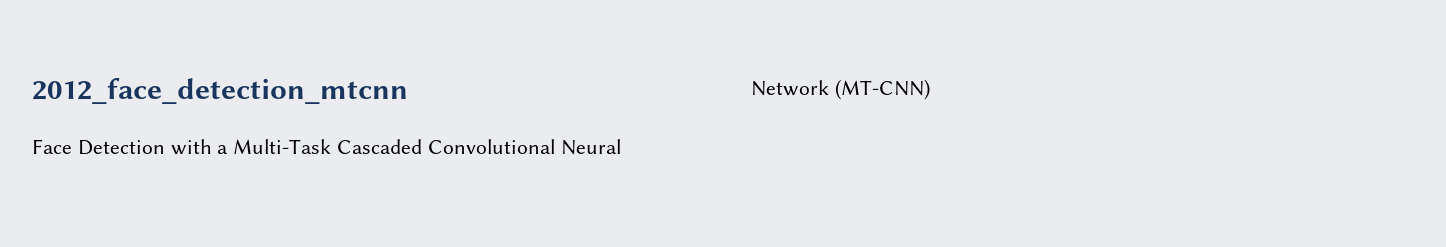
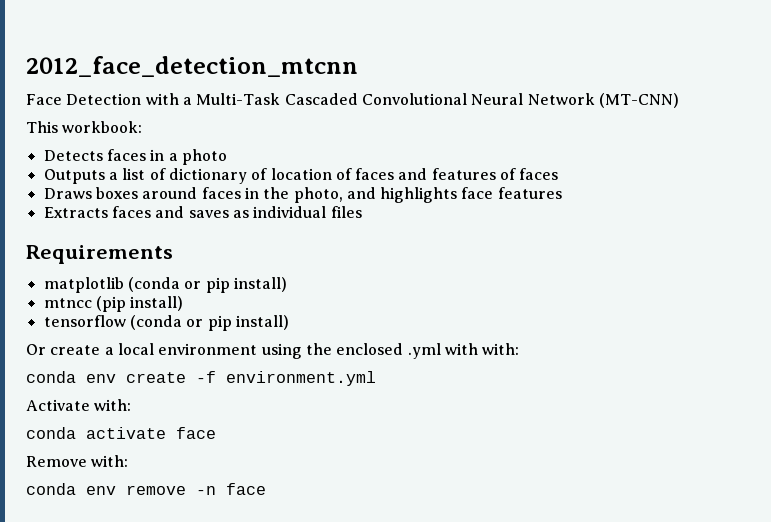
+ This workbook:
+ Detects faces in a photo
+ Outputs a list of dictionary of location of faces and features of faces
+ Draws boxes around faces in the photo, and highlights face features
+ Extracts faces and saves as individual files
+ Requirements
+ matplotlib (conda or pip install)
+ mtncc (pip install)
+ tensorflow (conda or pip install)
+ Or create a local environment using the enclosed .yml with with:
+ conda env create -f environment.yml
+ Activate with:
+ conda activate face
+ Remove with:
+ conda env remove -n face

